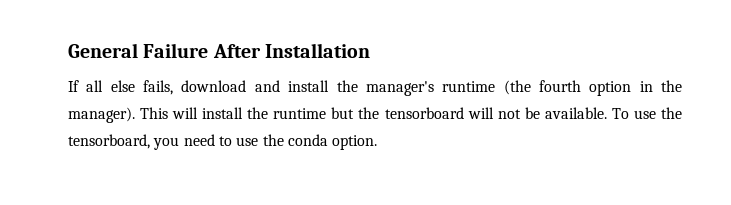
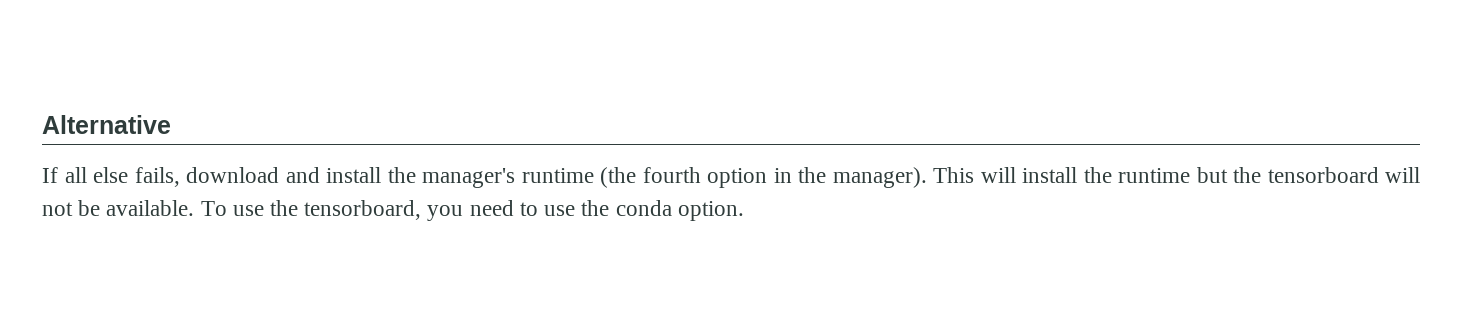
- General Failure After Installation
+ Alternative

